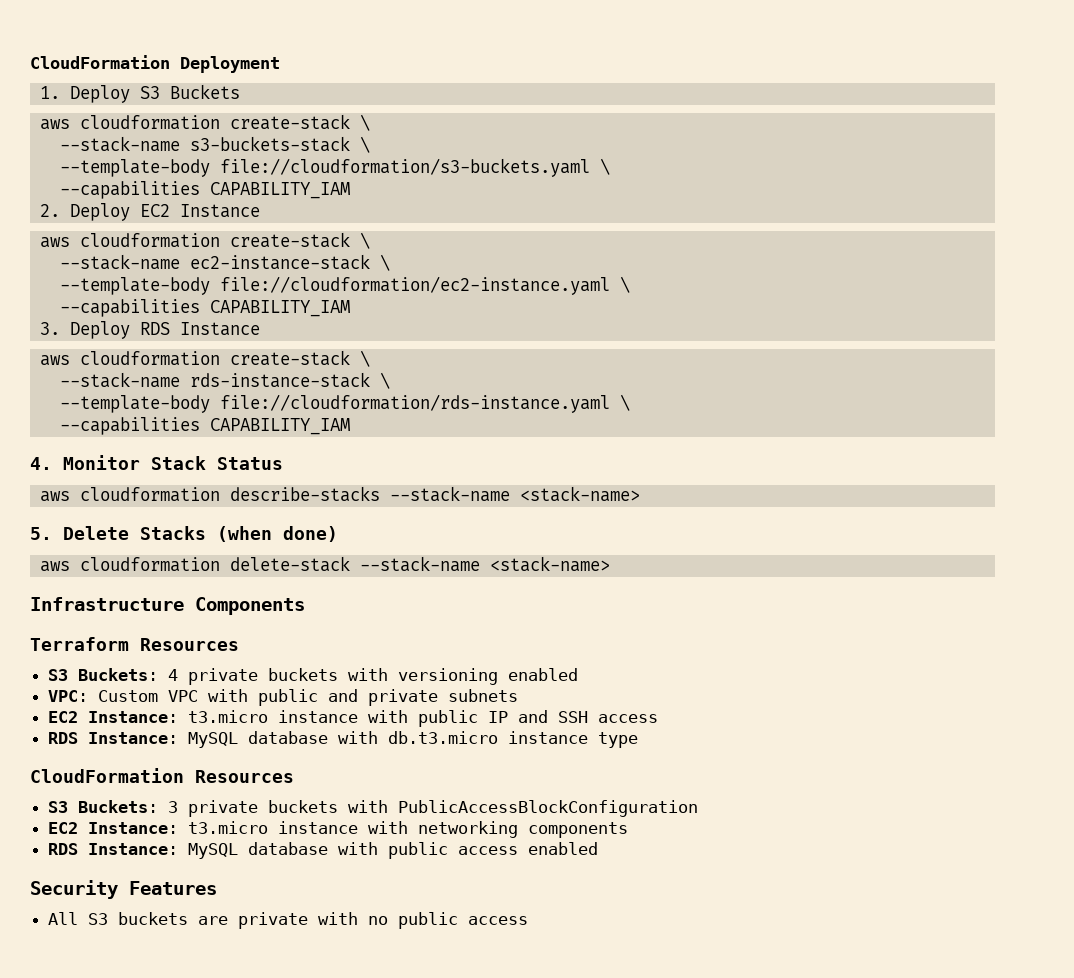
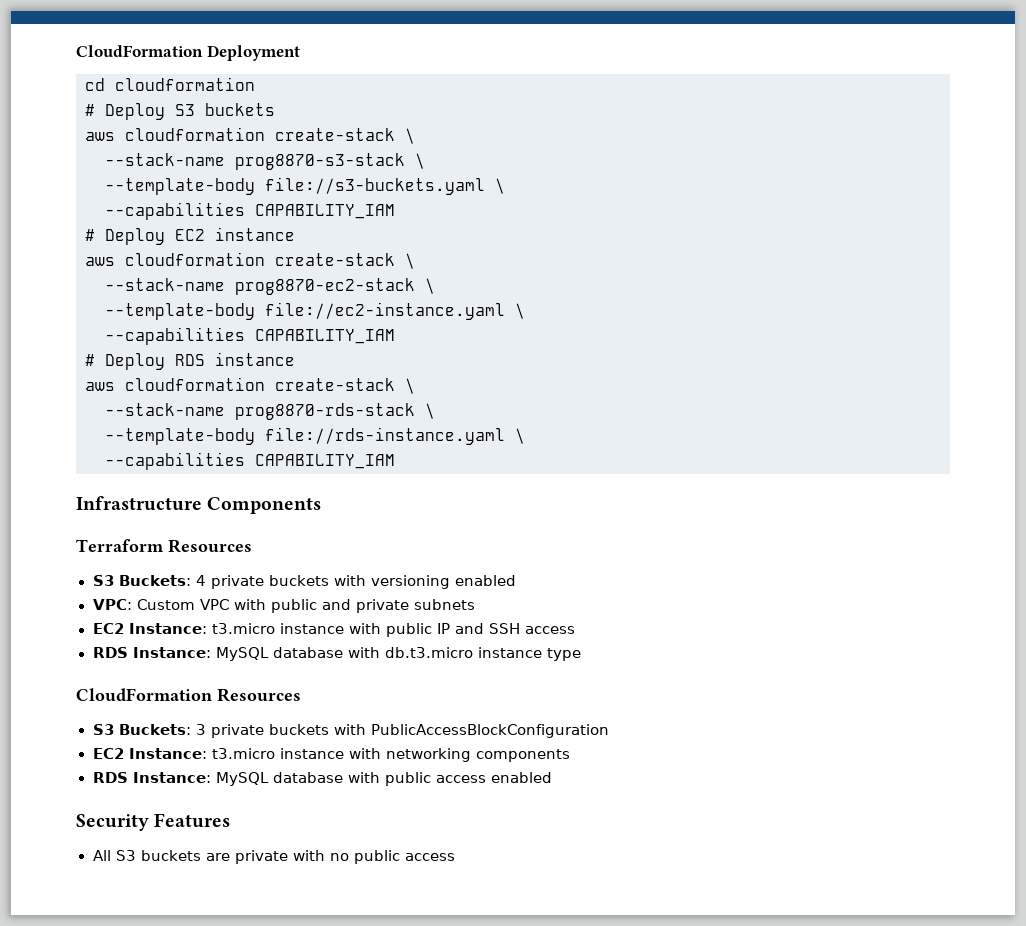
- 1. Deploy S3 Buckets
+ cd cloudformation
+ # Deploy S3 buckets
  aws cloudformation create-stack \
- --stack-name s3-buckets-stack \
- --template-body file://cloudformation/s3-buckets.yaml \
+ --stack-name prog8870-s3-stack \
+ --template-body file://s3-buckets.yaml \
  --capabilities CAPABILITY_IAM
- 2. Deploy EC2 Instance
+ # Deploy EC2 instance
  aws cloudformation create-stack \
- --stack-name ec2-instance-stack \
- --template-body file://cloudformation/ec2-instance.yaml \
+ --stack-name prog8870-ec2-stack \
+ --template-body file://ec2-instance.yaml \
  --capabilities CAPABILITY_IAM
- 3. Deploy RDS Instance
+ # Deploy RDS instance
  aws cloudformation create-stack \
- --stack-name rds-instance-stack \
- --template-body file://cloudformation/rds-instance.yaml \
+ --stack-name prog8870-rds-stack \
+ --template-body file://rds-instance.yaml \
  --capabilities CAPABILITY_IAM
- 4. Monitor Stack Status
- aws cloudformation describe-stacks --stack-name <stack-name>
- 5. Delete Stacks (when done)
- aws cloudformation delete-stack --stack-name <stack-name>

